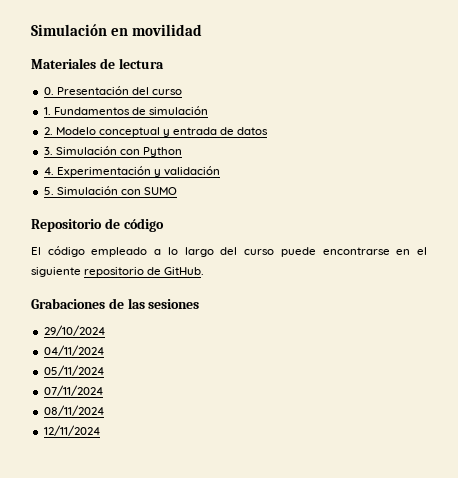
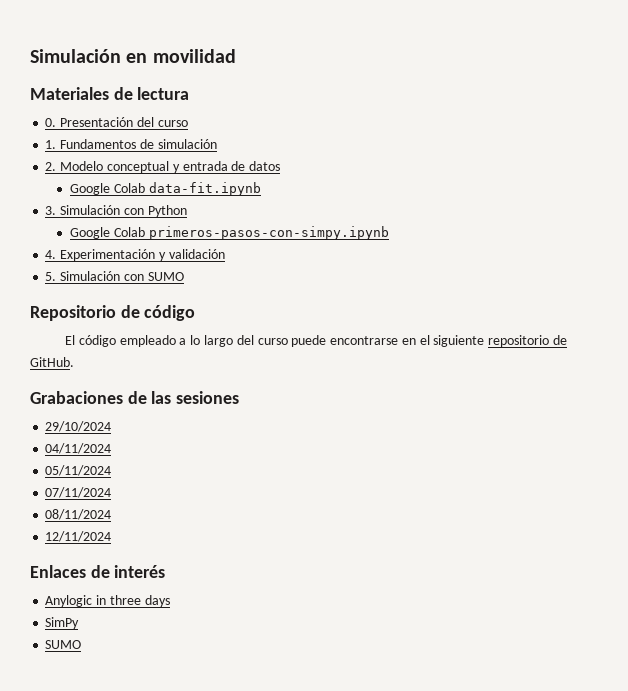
+ Google Colab data-fit.ipynb
+ Google Colab primeros-pasos-con-simpy.ipynb
+ Enlaces de interés
+ Anylogic in three days
+ SimPy
+ SUMO

